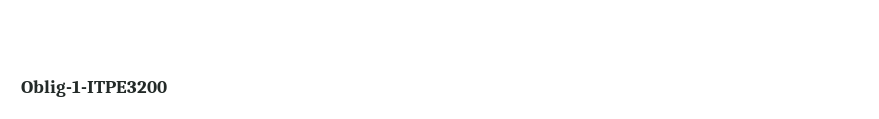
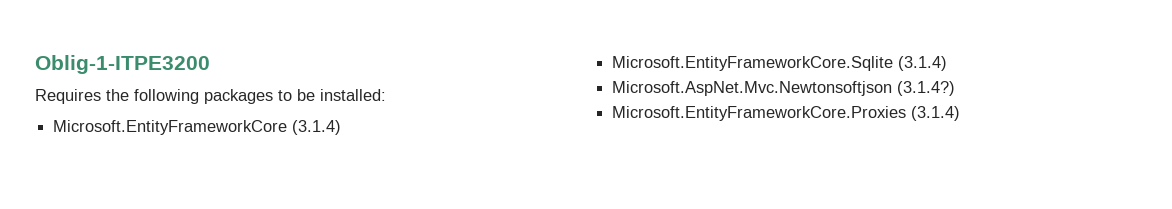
+ Requires the following packages to be installed:
+ Microsoft.EntityFrameworkCore (3.1.4)
+ Microsoft.EntityFrameworkCore.Sqlite (3.1.4)
+ Microsoft.AspNet.Mvc.Newtonsoftjson (3.1.4?)
+ Microsoft.EntityFrameworkCore.Proxies (3.1.4)

